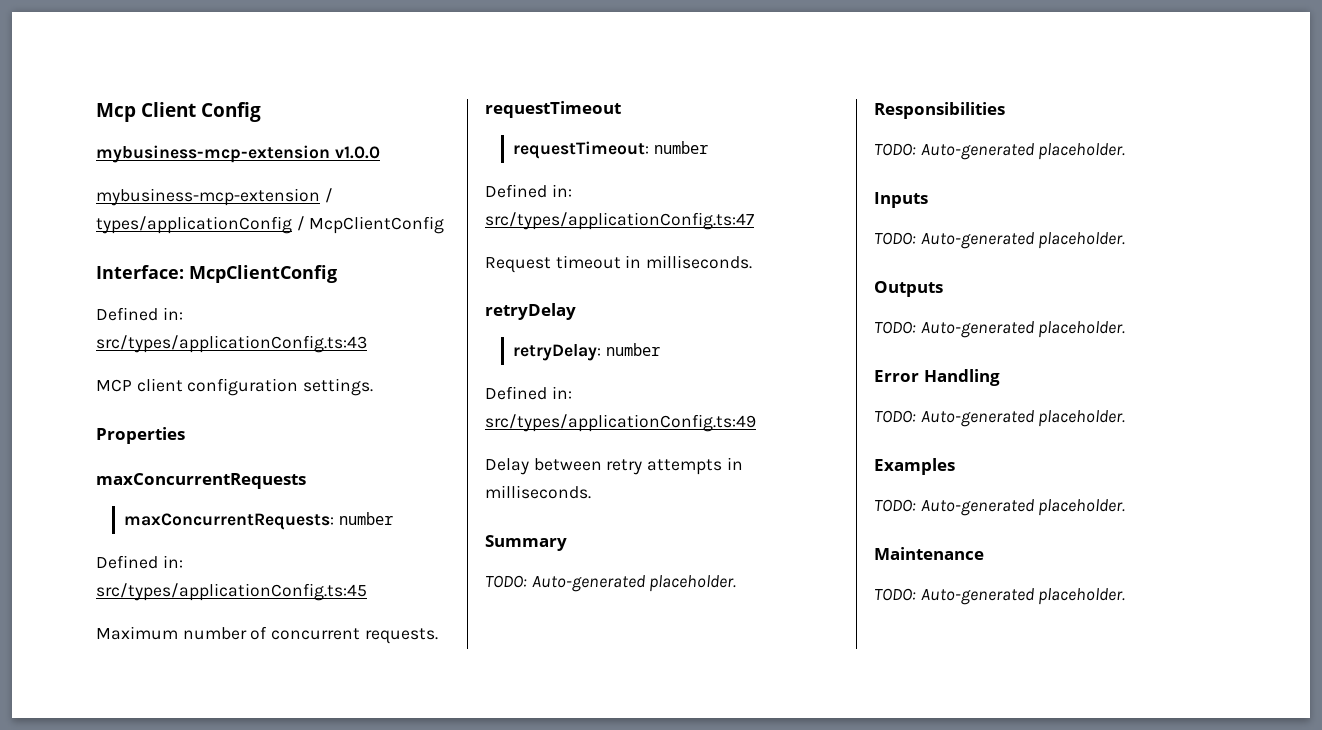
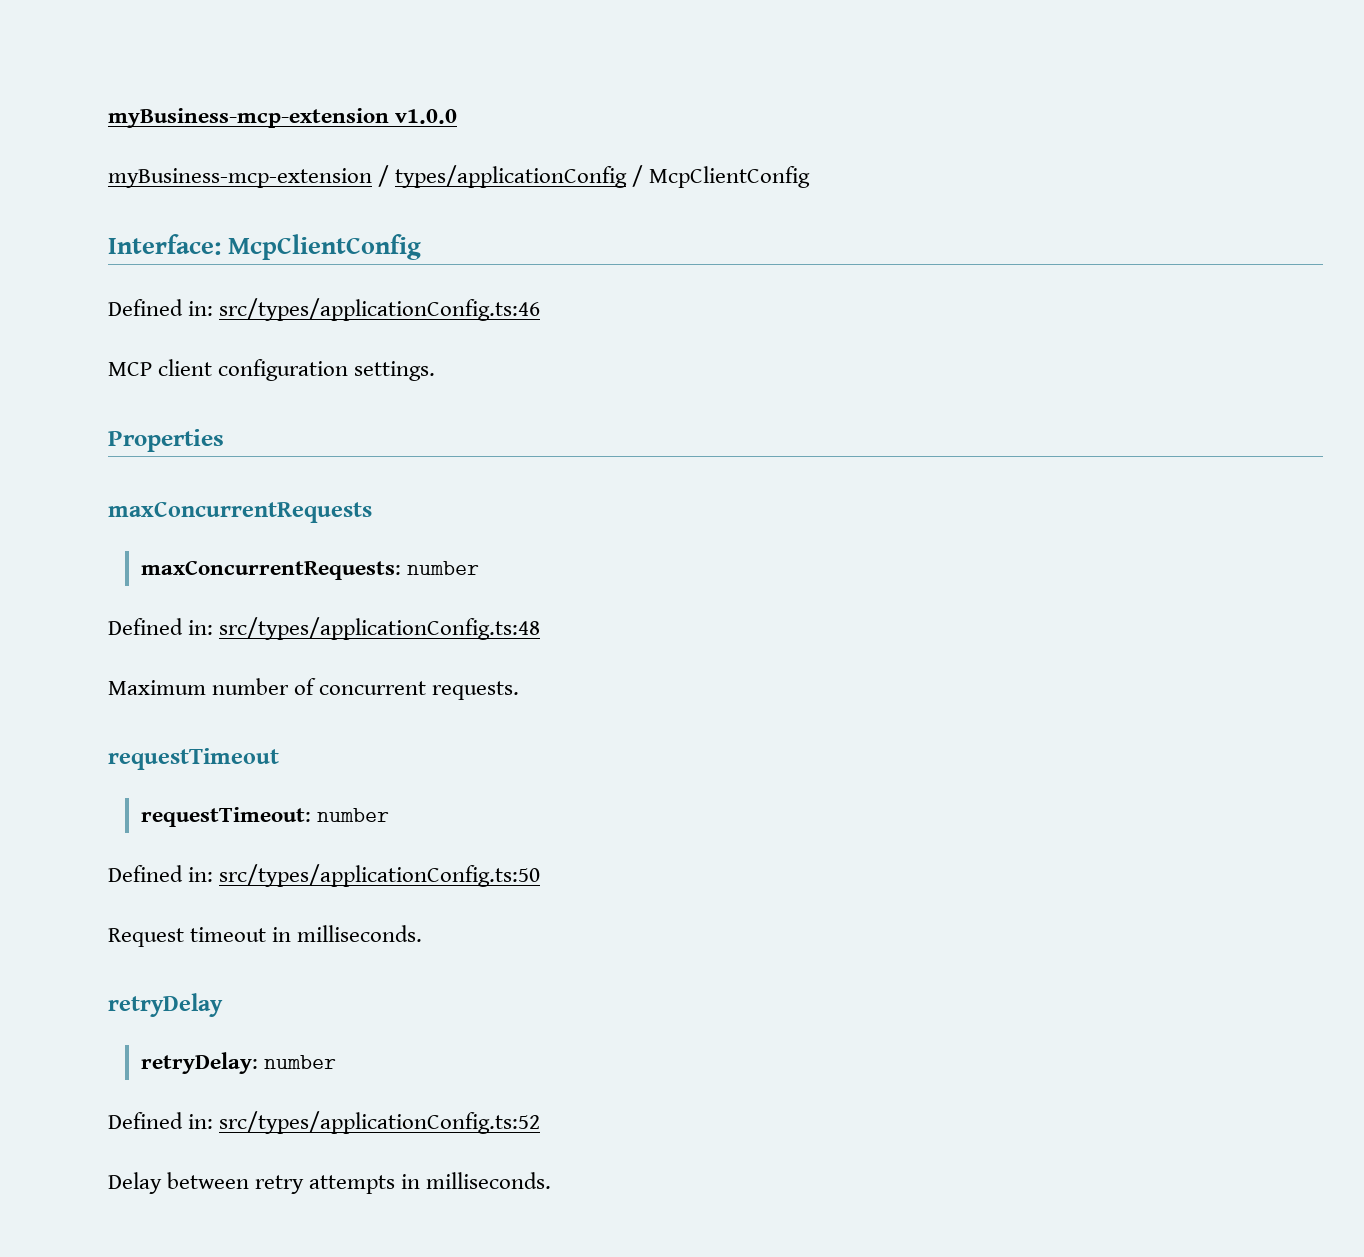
- Mcp Client Config
- mybusiness-mcp-extension v1.0.0
+ myBusiness-mcp-extension v1.0.0
- mybusiness-mcp-extension / types/applicationConfig / McpClientConfig
+ myBusiness-mcp-extension / types/applicationConfig / McpClientConfig
- Defined in: src/types/applicationConfig.ts:43
+ Defined in: src/types/applicationConfig.ts:46
- Defined in: src/types/applicationConfig.ts:45
+ Defined in: src/types/applicationConfig.ts:48
- Defined in: src/types/applicationConfig.ts:47
+ Defined in: src/types/applicationConfig.ts:50
- Defined in: src/types/applicationConfig.ts:49
+ Defined in: src/types/applicationConfig.ts:52
- Summary
- TODO: Auto-generated placeholder.
- Responsibilities
- TODO: Auto-generated placeholder.
- Inputs
- TODO: Auto-generated placeholder.
- Outputs
- TODO: Auto-generated placeholder.
- Error Handling
- TODO: Auto-generated placeholder.
- Examples
- TODO: Auto-generated placeholder.
- Maintenance
- TODO: Auto-generated placeholder.

